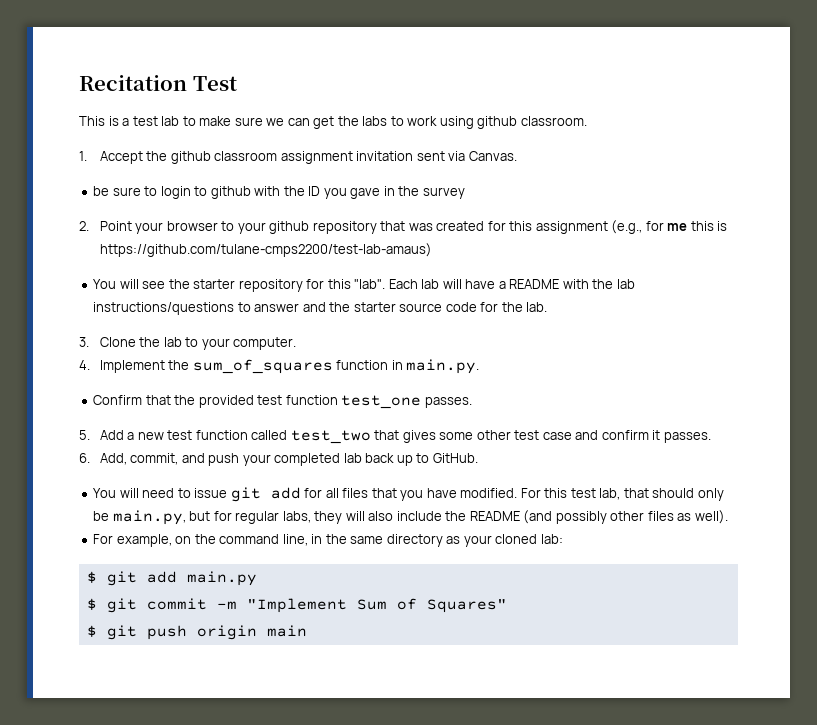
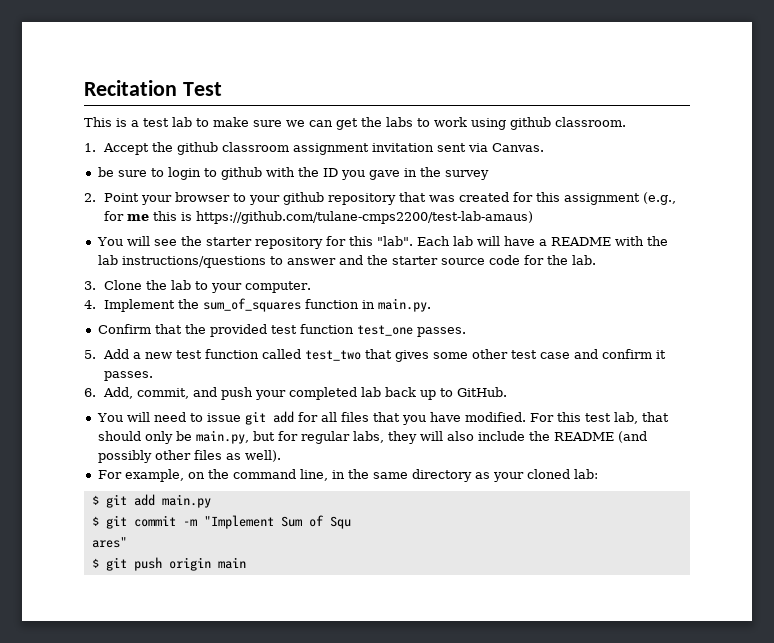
- $ git commit -m "Implement Sum of Squares"
+ $ git commit -m "Implement Sum of Squ
+ ares"

